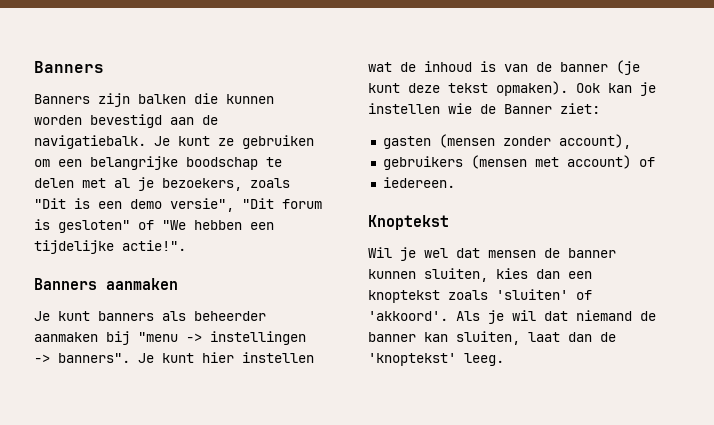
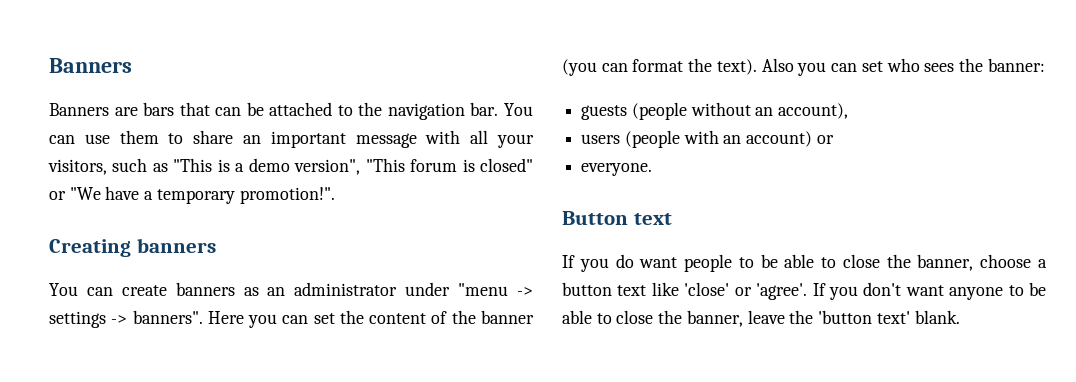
- Banners zijn balken die kunnen worden bevestigd aan de navigatiebalk. Je kunt ze gebruiken om een belangrijke boodschap te delen met al je bezoekers, zoals "Dit is een demo versie", "Dit forum is gesloten" of "We hebben een tijdelijke actie!".
- Banners aanmaken
- Je kunt banners als beheerder aanmaken bij "menu -> instellingen -> banners".
+ Banners are bars that can be attached to the navigation bar. You can use them to share an important message with all your visitors, such as "This is a demo version", "This forum is closed" or "We have a temporary promotion!".
+ Creating banners
+ You can create banners as an administrator under "menu -> settings -> banners".
- Je kunt hier instellen wat de inhoud is van de banner (je kunt deze tekst opmaken). Ook kan je instellen wie de Banner ziet:
- gasten (mensen zonder account),
- gebruikers (mensen met account) of
- iedereen.
- Knoptekst
- Wil je wel dat mensen de banner kunnen sluiten, kies dan een knoptekst zoals 'sluiten' of 'akkoord'. Als je wil dat niemand de banner kan sluiten, laat dan de 'knoptekst' leeg.
+ Here you can set the content of the banner (you can format the text). Also you can set who sees the banner:
+ guests (people without an account),
+ users (people with an account) or
+ everyone.
+ Button text
+ If you do want people to be able to close the banner, choose a button text like 'close' or 'agree'. If you don't want anyone to be able to close the banner, leave the 'button text' blank.

